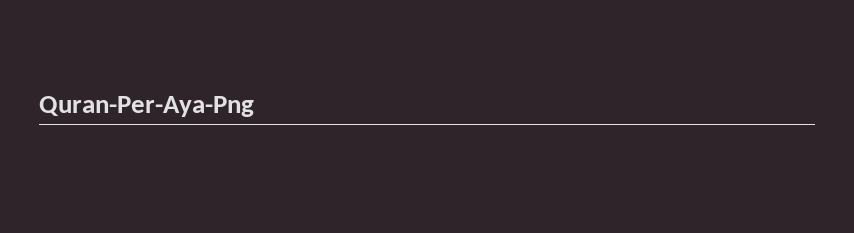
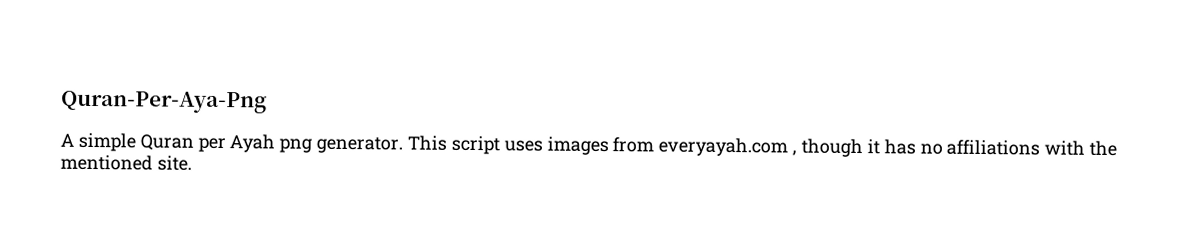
+ A simple Quran per Ayah png generator. This script uses images from everyayah.com , though it has no affiliations with the mentioned site.

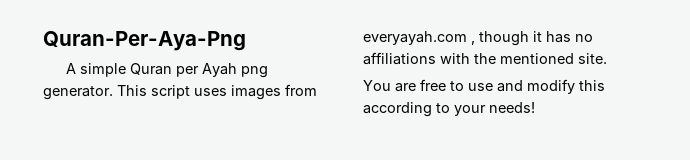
+ You are free to use and modify this according to your needs!

